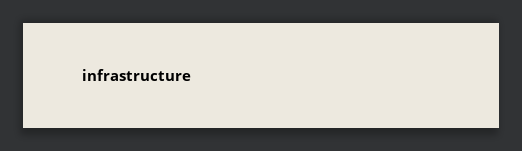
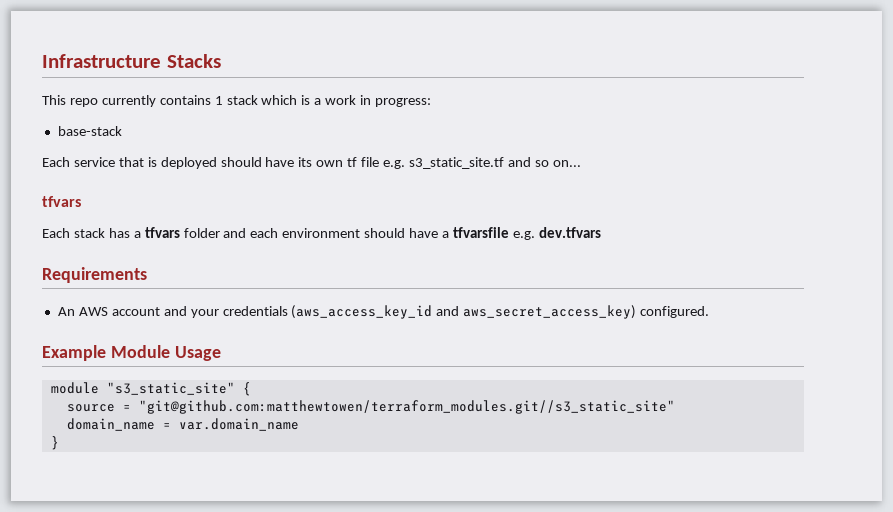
- infrastructure
+ Infrastructure Stacks
+ This repo currently contains 1 stack which is a work in progress:
+ base-stack
+ Each service that is deployed should have its own tf file e.g. s3_static_site.tf and so on...
+ tfvars
+ Each stack has a tfvars folder and each environment should have a tfvarsfile e.g. dev.tfvars
+ Requirements
+ An AWS account and your credentials (aws_access_key_id and aws_secret_access_key) configured.
+ Example Module Usage
+ module "s3_static_site" {
+ source = "git@github.com:matthewtowen/terraform_modules.git//s3_static_site"
+ domain_name = var.domain_name
+ }

